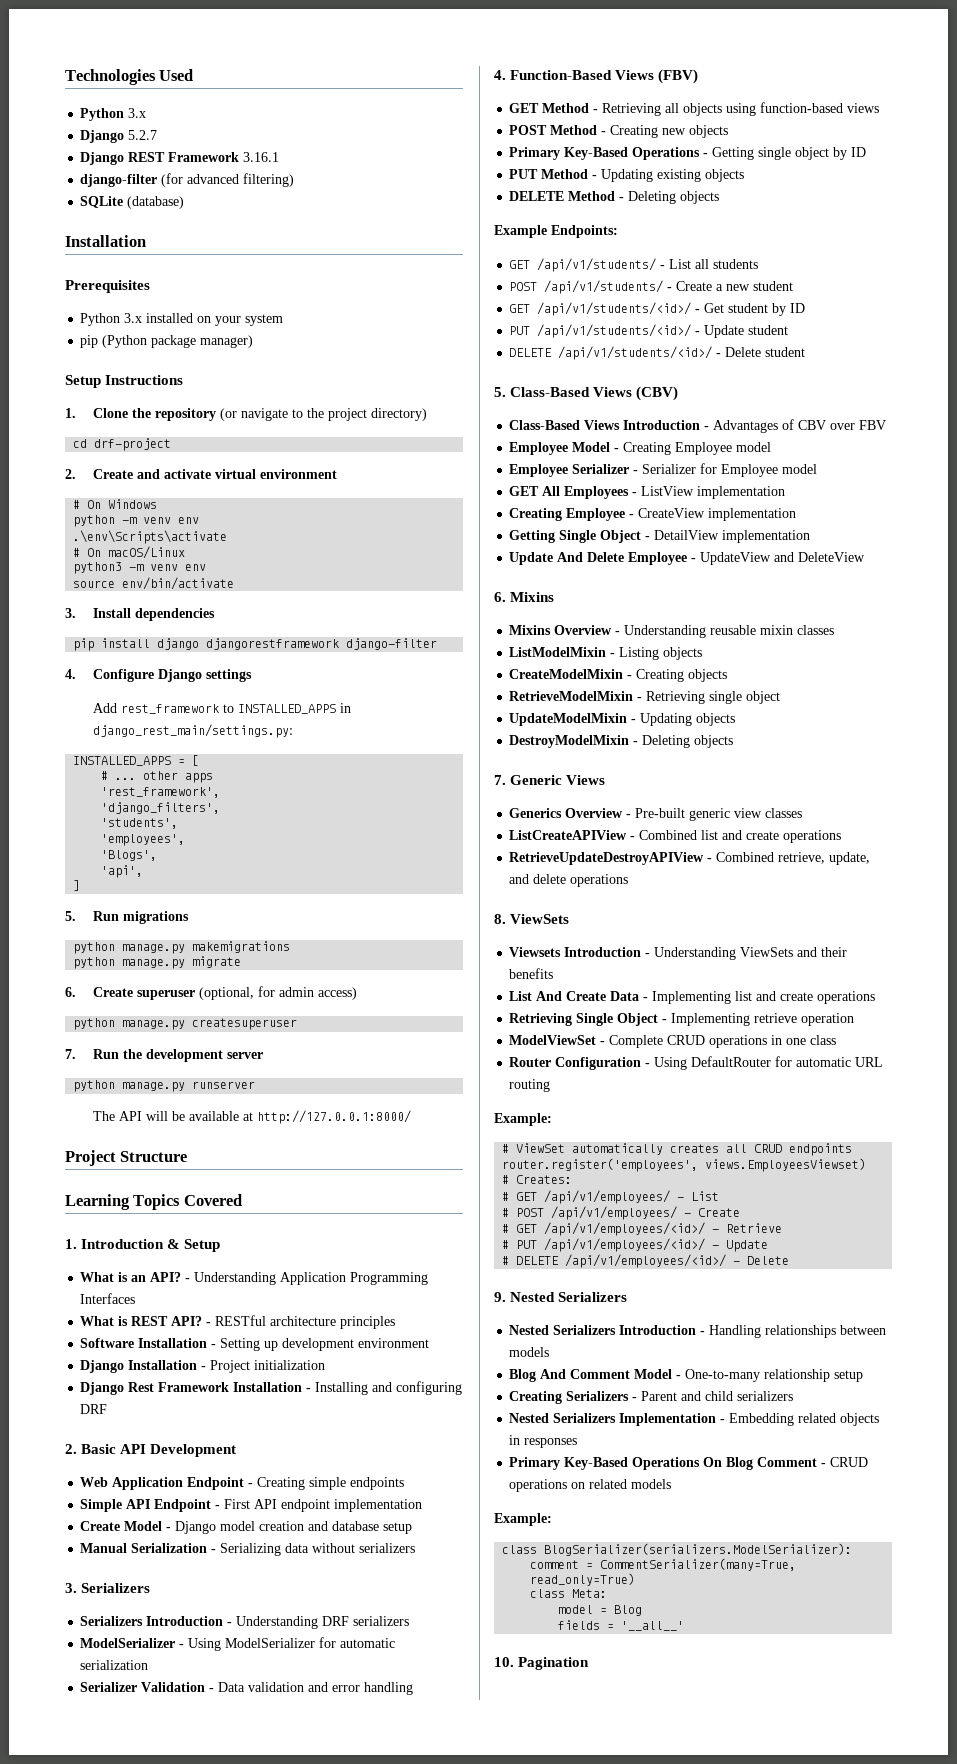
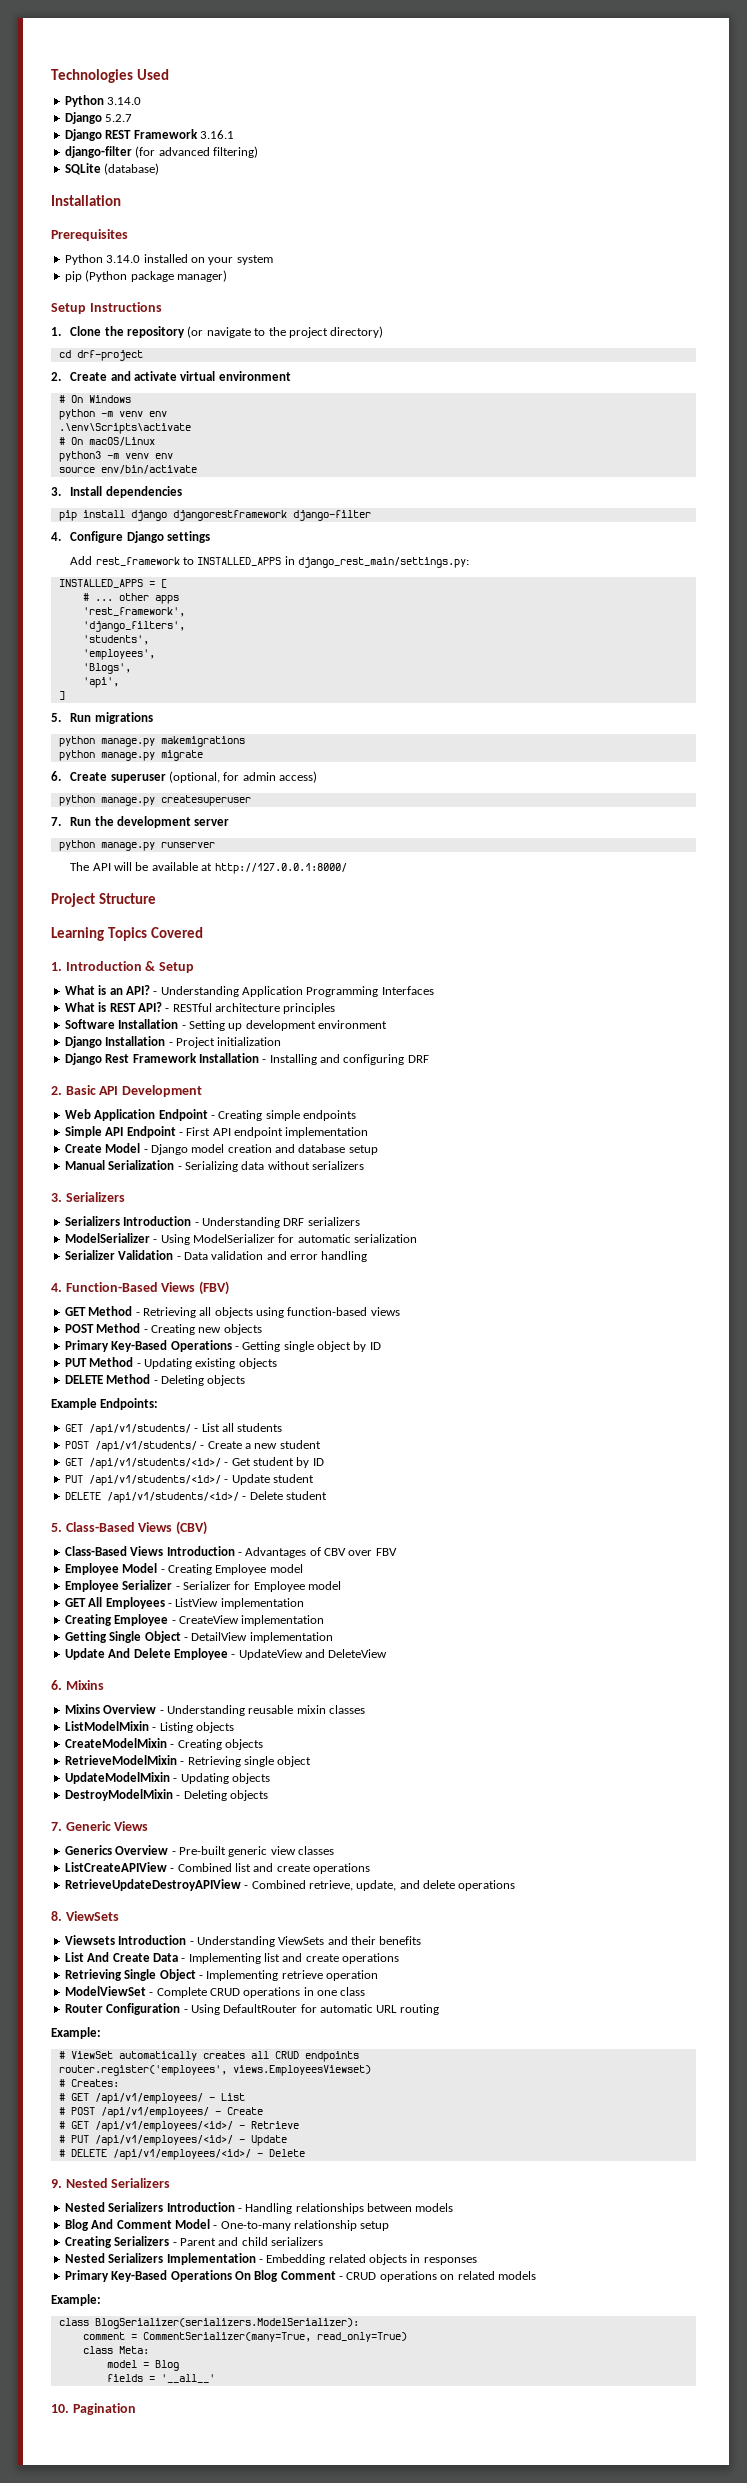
  Technologies Used
- Python 3.x
+ Python 3.14.0
- Python 3.x installed on your system
+ Python 3.14.0 installed on your system

